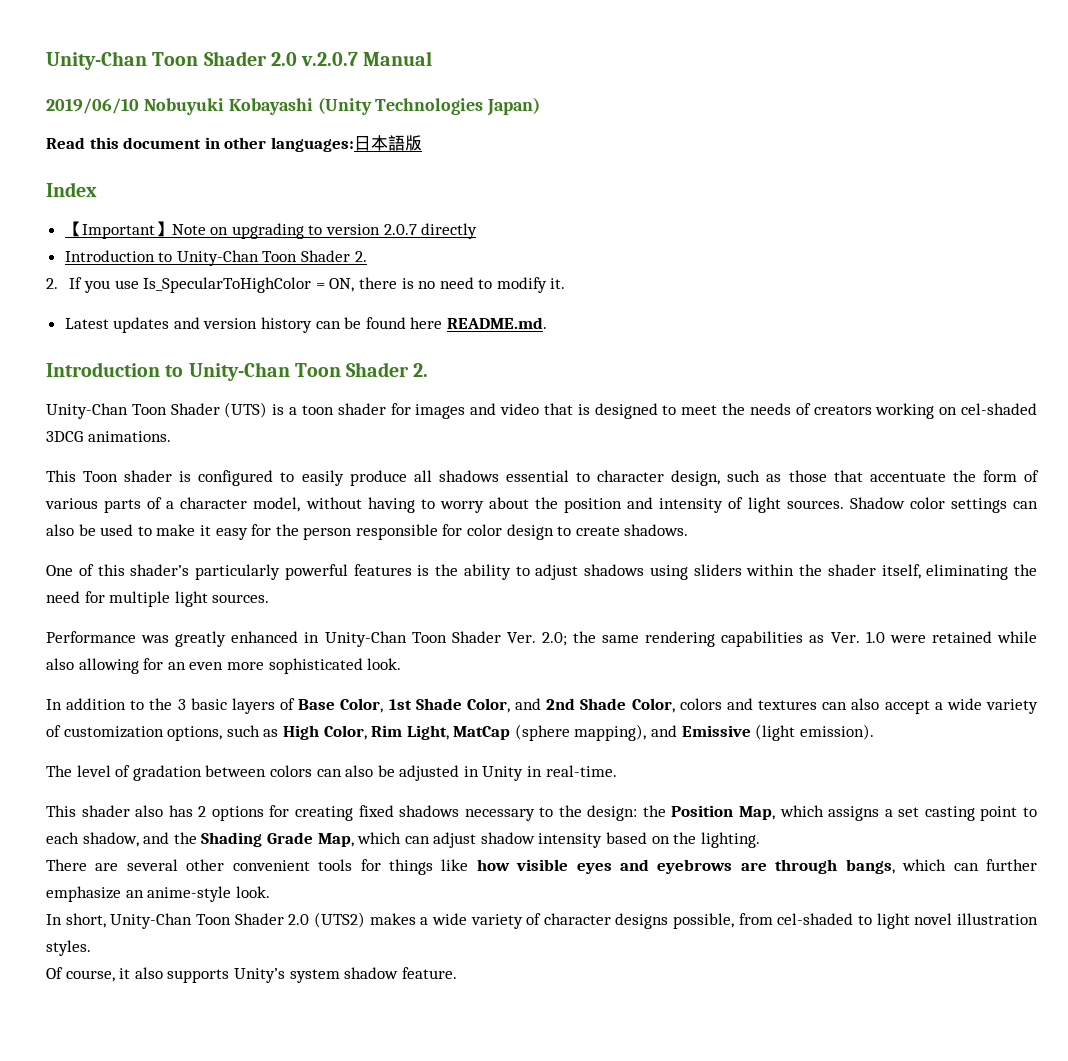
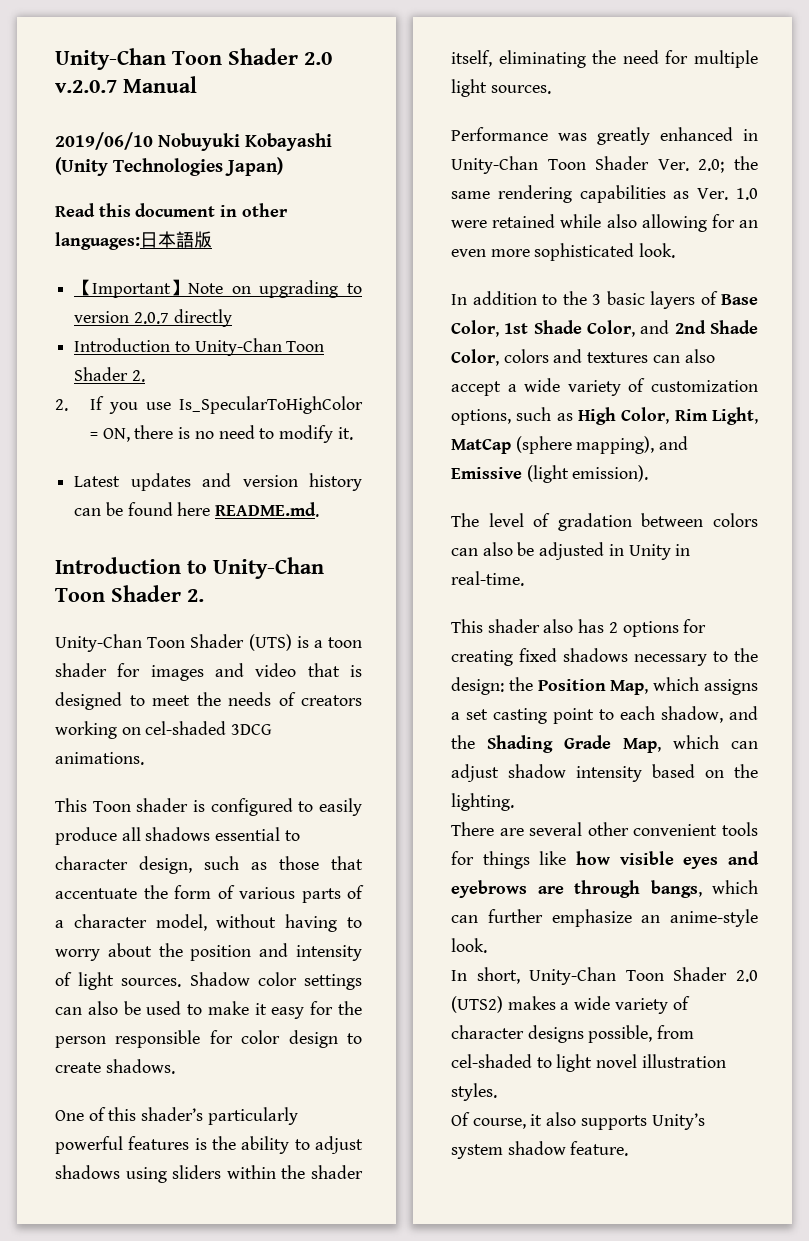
- Index

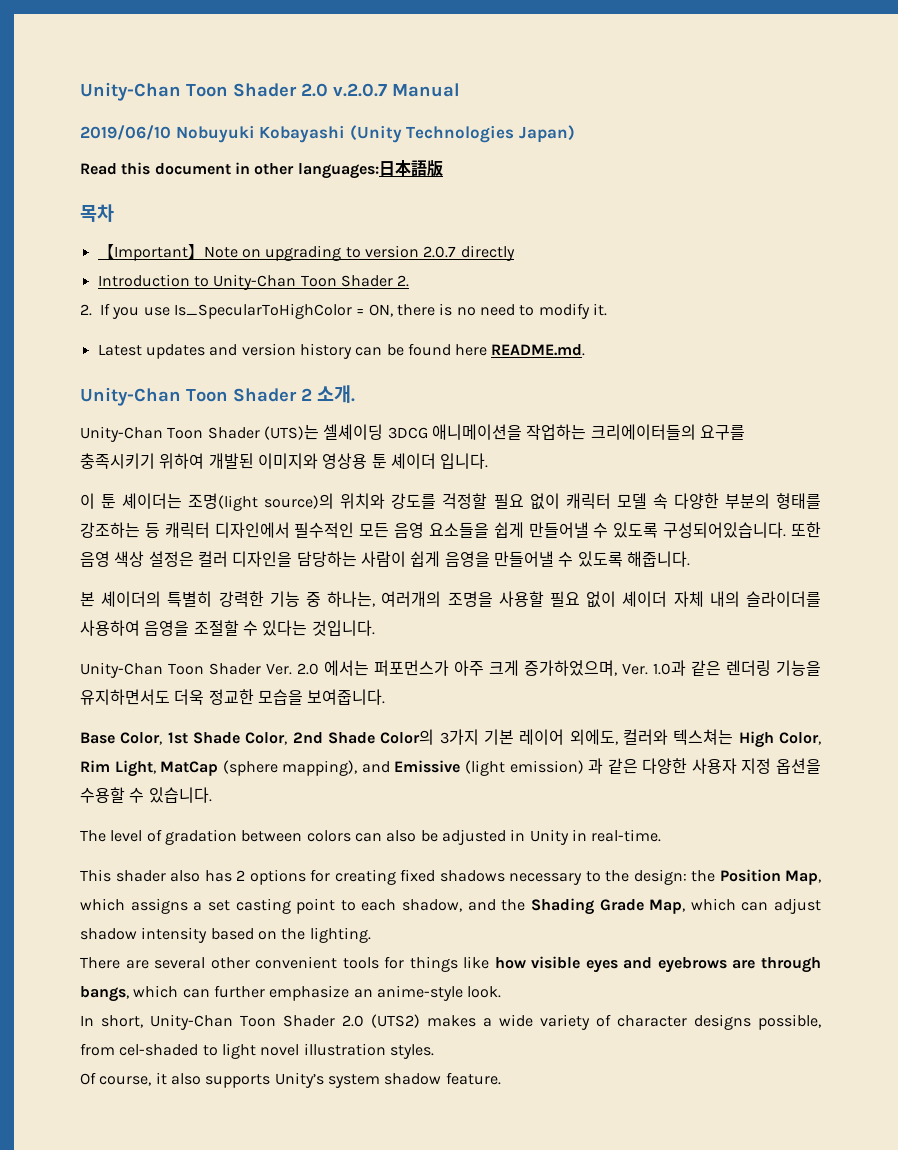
+ 목차
  Latest updates and version history can be found here README.md.
- Introduction to Unity-Chan Toon Shader 2.
- Unity-Chan Toon Shader (UTS) is a toon shader for images and video that is designed to meet the needs of creators working on cel-shaded 3DCG animations.
- This Toon shader is configured to easily produce all shadows essential to character design, such as those that accentuate the form of various parts of a character model, without having to worry about the position and intensity of light sources. Shadow color settings can also be used to make it easy for the person responsible for color design to create shadows.
- One of this shader’s particularly powerful features is the ability to adjust shadows using sliders within the shader itself, eliminating the need for multiple light sources.
- Performance was greatly enhanced in Unity-Chan Toon Shader Ver. 2.0; the same rendering capabilities as Ver. 1.0 were retained while also allowing for an even more sophisticated look.
- In addition to the 3 basic layers of Base Color, 1st Shade Color, and 2nd Shade Color, colors and textures can also accept a wide variety of customization options, such as High Color, Rim Light, MatCap (sphere mapping), and Emissive (light emission).
+ Unity-Chan Toon Shader 2 소개.
+ Unity-Chan Toon Shader (UTS)는 셀셰이딩 3DCG 애니메이션을 작업하는 크리에이터들의 요구를 충족시키기 위하여 개발된 이미지와 영상용 툰 셰이더 입니다.
+ 이 툰 셰이더는 조명(light source)의 위치와 강도를 걱정할 필요 없이 캐릭터 모델 속 다양한 부분의 형태를 강조하는 등 캐릭터 디자인에서 필수적인 모든 음영 요소들을 쉽게 만들어낼 수 있도록 구성되어있습니다. 또한 음영 색상 설정은 컬러 디자인을 담당하는 사람이 쉽게 음영을 만들어낼 수 있도록 해줍니다.
+ 본 셰이더의 특별히 강력한 기능 중 하나는, 여러개의 조명을 사용할 필요 없이 셰이더 자체 내의 슬라이더를 사용하여 음영을 조절할 수 있다는 것입니다.
+ Unity-Chan Toon Shader Ver. 2.0 에서는 퍼포먼스가 아주 크게 증가하었으며, Ver. 1.0과 같은 렌더링 기능을 유지하면서도 더욱 정교한 모습을 보여줍니다.
+ Base Color, 1st Shade Color, 2nd Shade Color의 3가지 기본 레이어 외에도, 컬러와 텍스쳐는 High Color, Rim Light, MatCap (sphere mapping), and Emissive (light emission) 과 같은 다양한 사용자 지정 옵션을 수용할 수 있습니다.

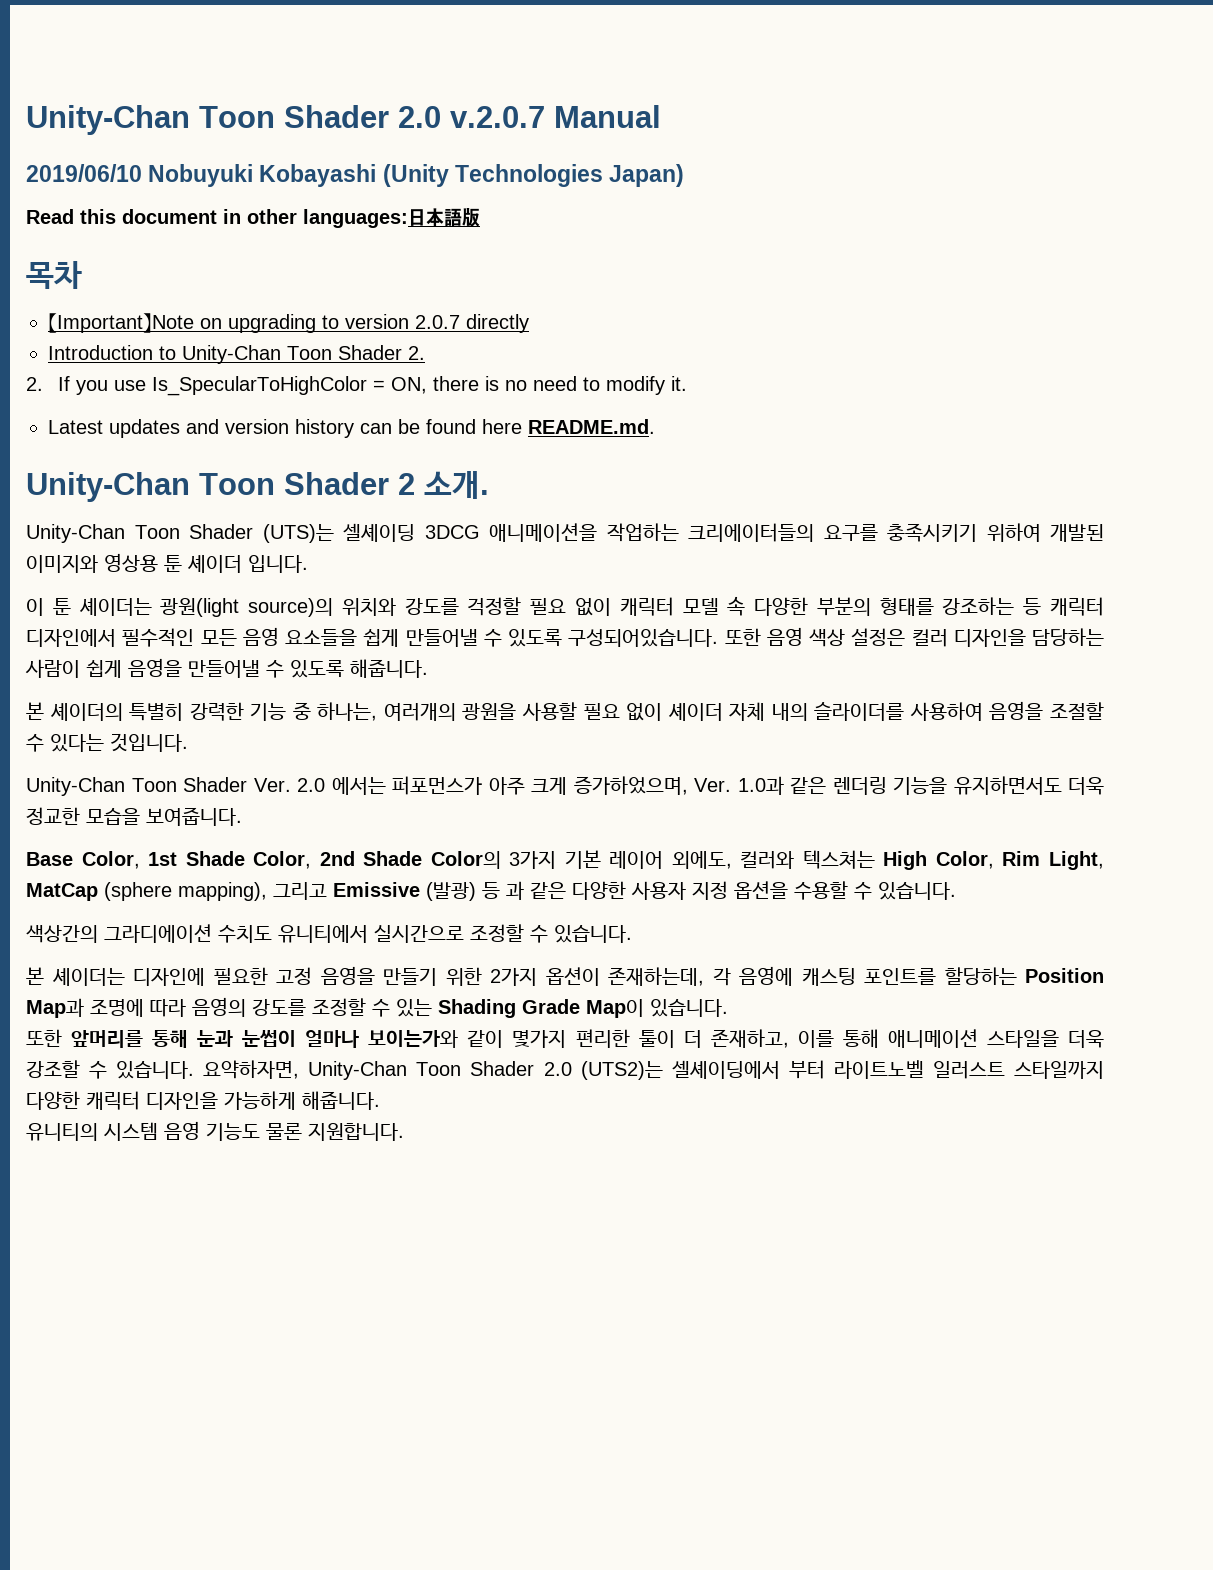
- 이 툰 셰이더는 조명(light source)의 위치와 강도를 걱정할 필요 없이 캐릭터 모델 속 다양한 부분의 형태를 강조하는 등 캐릭터 디자인에서 필수적인 모든 음영 요소들을 쉽게 만들어낼 수 있도록 구성되어있습니다.
+ 이 툰 셰이더는 광원(light source)의 위치와 강도를 걱정할 필요 없이 캐릭터 모델 속 다양한 부분의 형태를 강조하는 등 캐릭터 디자인에서 필수적인 모든 음영 요소들을 쉽게 만들어낼 수 있도록 구성되어있습니다.
- 본 셰이더의 특별히 강력한 기능 중 하나는, 여러개의 조명을 사용할 필요 없이 셰이더 자체 내의 슬라이더를 사용하여 음영을 조절할 수 있다는 것입니다.
+ 본 셰이더의 특별히 강력한 기능 중 하나는, 여러개의 광원을 사용할 필요 없이 셰이더 자체 내의 슬라이더를 사용하여 음영을 조절할 수 있다는 것입니다.
- Base Color, 1st Shade Color, 2nd Shade Color의 3가지 기본 레이어 외에도, 컬러와 텍스쳐는 High Color, Rim Light, MatCap (sphere mapping), and Emissive (light emission) 과 같은 다양한 사용자 지정 옵션을 수용할 수 있습니다.
+ Base Color, 1st Shade Color, 2nd Shade Color의 3가지 기본 레이어 외에도, 컬러와 텍스쳐는 High Color, Rim Light, MatCap (sphere mapping), 그리고 Emissive (발광) 등 과 같은 다양한 사용자 지정 옵션을 수용할 수 있습니다.
- The level of gradation between colors can also be adjusted in Unity in real-time.
- This shader also has 2 options for creating fixed shadows necessary to the design: the Position Map, which assigns a set casting point to each shadow, and the Shading Grade Map, which can adjust shadow intensity based on the lighting.
- There are several other convenient tools for things like how visible eyes and eyebrows are through bangs, which can further emphasize an anime-style look.
- In short, Unity-Chan Toon Shader 2.0 (UTS2) makes a wide variety of character designs possible, from cel-shaded to light novel illustration styles.
- Of course, it also supports Unity’s system shadow feature.
+ 색상간의 그라디에이션 수치도 유니티에서 실시간으로 조정할 수 있습니다.
+ 본 셰이더는 디자인에 필요한 고정 음영을 만들기 위한 2가지 옵션이 존재하는데, 각 음영에 캐스팅 포인트를 할당하는 Position Map과 조명에 따라 음영의 강도를 조정할 수 있는 Shading Grade Map이 있습니다.
+ 또한 앞머리를 통해 눈과 눈썹이 얼마나 보이는가와 같이 몇가지 편리한 툴이 더 존재하고, 이를 통해 애니메이션 스타일을 더욱 강조할 수 있습니다. 요약하자면, Unity-Chan Toon Shader 2.0 (UTS2)는 셀셰이딩에서 부터 라이트노벨 일러스트 스타일까지 다양한 캐릭터 디자인을 가능하게 해줍니다.
+ 유니티의 시스템 음영 기능도 물론 지원합니다.

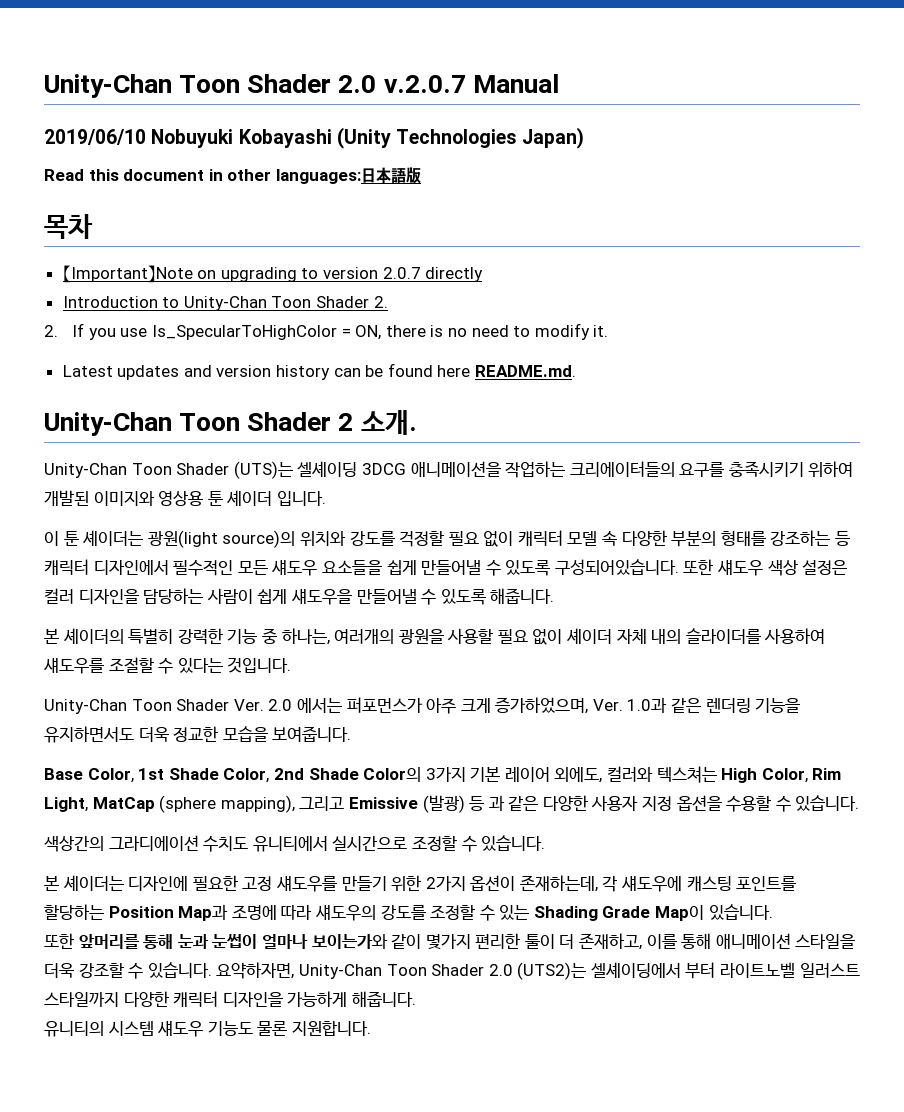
- 이 툰 셰이더는 광원(light source)의 위치와 강도를 걱정할 필요 없이 캐릭터 모델 속 다양한 부분의 형태를 강조하는 등 캐릭터 디자인에서 필수적인 모든 음영 요소들을 쉽게 만들어낼 수 있도록 구성되어있습니다.
+ 이 툰 셰이더는 광원(light source)의 위치와 강도를 걱정할 필요 없이 캐릭터 모델 속 다양한 부분의 형태를 강조하는 등 캐릭터 디자인에서 필수적인 모든 섀도우 요소들을 쉽게 만들어낼 수 있도록 구성되어있습니다.
- 또한 음영 색상 설정은 컬러 디자인을 담당하는 사람이 쉽게 음영을 만들어낼 수 있도록 해줍니다.
+ 또한 섀도우 색상 설정은 컬러 디자인을 담당하는 사람이 쉽게 섀도우을 만들어낼 수 있도록 해줍니다.
- 본 셰이더의 특별히 강력한 기능 중 하나는, 여러개의 광원을 사용할 필요 없이 셰이더 자체 내의 슬라이더를 사용하여 음영을 조절할 수 있다는 것입니다.
+ 본 셰이더의 특별히 강력한 기능 중 하나는, 여러개의 광원을 사용할 필요 없이 셰이더 자체 내의 슬라이더를 사용하여 섀도우를 조절할 수 있다는 것입니다.
- 본 셰이더는 디자인에 필요한 고정 음영을 만들기 위한 2가지 옵션이 존재하는데, 각 음영에 캐스팅 포인트를 할당하는 Position Map과 조명에 따라 음영의 강도를 조정할 수 있는 Shading Grade Map이 있습니다.
+ 본 셰이더는 디자인에 필요한 고정 섀도우를 만들기 위한 2가지 옵션이 존재하는데, 각 섀도우에 캐스팅 포인트를 할당하는 Position Map과 조명에 따라 섀도우의 강도를 조정할 수 있는 Shading Grade Map이 있습니다.
- 유니티의 시스템 음영 기능도 물론 지원합니다.
+ 유니티의 시스템 섀도우 기능도 물론 지원합니다.

